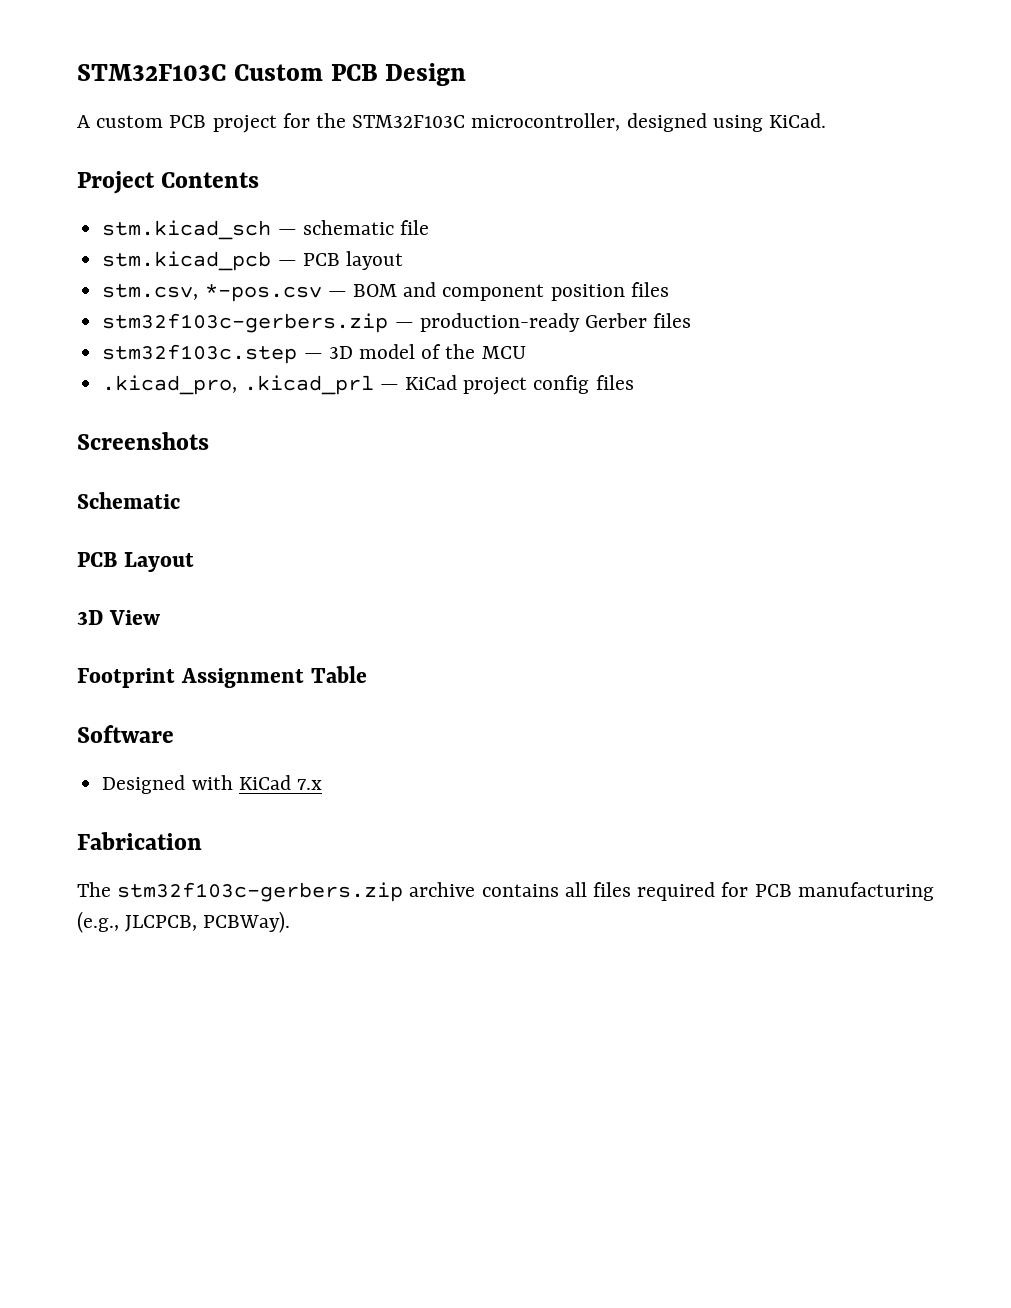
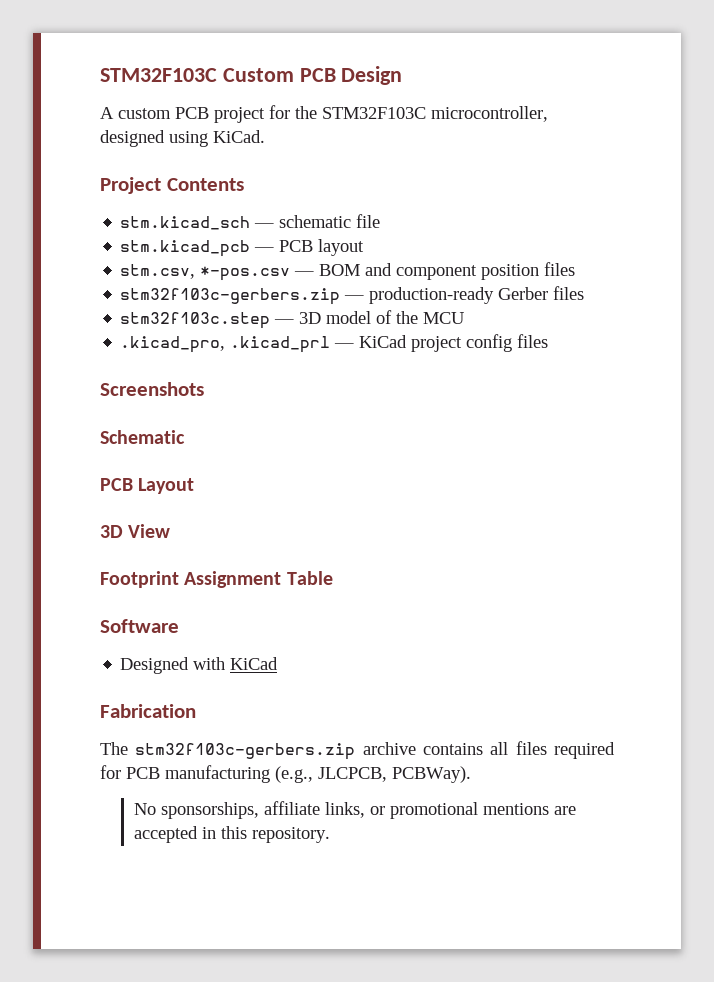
- Designed with KiCad 7.x
+ Designed with KiCad
+ No sponsorships, affiliate links, or promotional mentions are accepted in this repository.

